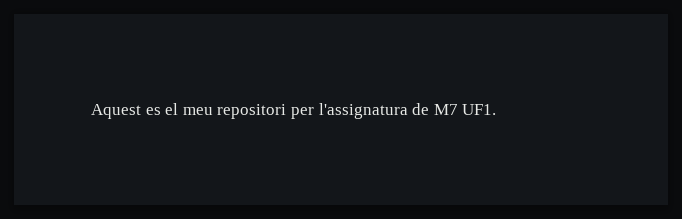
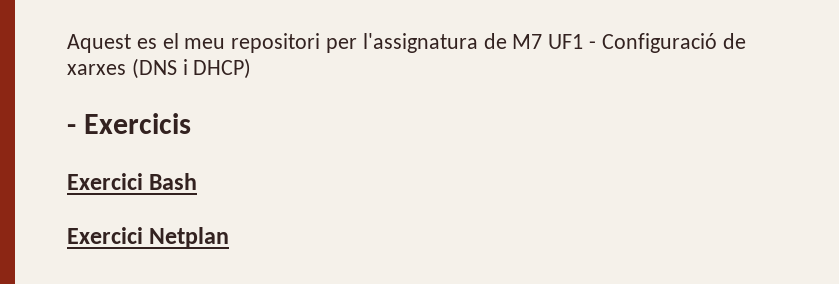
- Aquest es el meu repositori per l'assignatura de M7 UF1.
+ Aquest es el meu repositori per l'assignatura de M7 UF1 - Configuració de xarxes (DNS i DHCP)
+ - Exercicis
+ Exercici Bash
+ Exercici Netplan

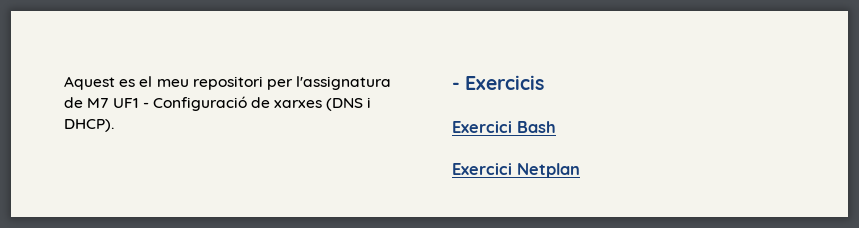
- Aquest es el meu repositori per l'assignatura de M7 UF1 - Configuració de xarxes (DNS i DHCP)
+ Aquest es el meu repositori per l'assignatura de M7 UF1 - Configuració de xarxes (DNS i DHCP).

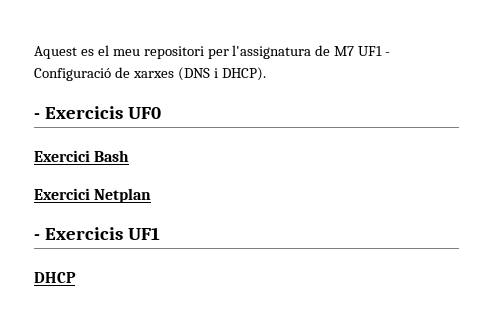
- - Exercicis
+ - Exercicis UF0
+ - Exercicis UF1
+ DHCP

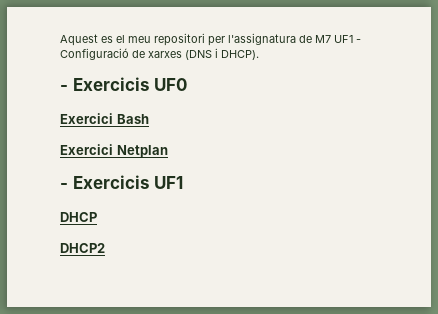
+ DHCP2

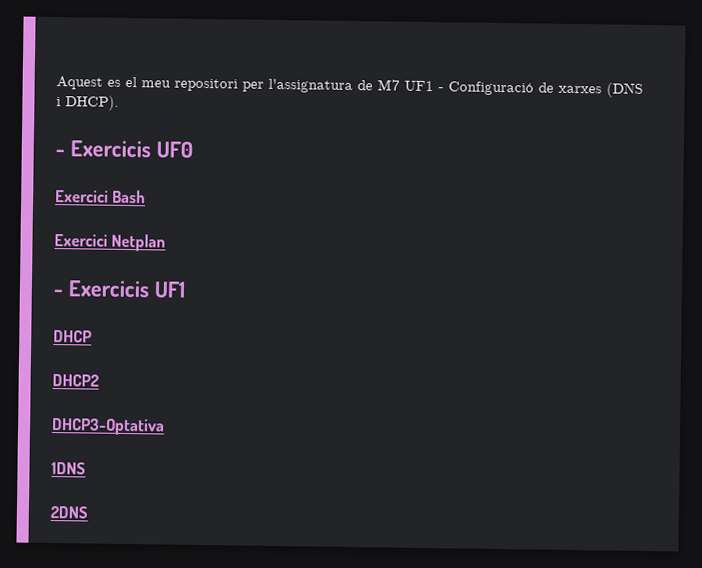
+ DHCP3-Optativa
+ 1DNS
+ 2DNS

